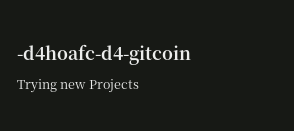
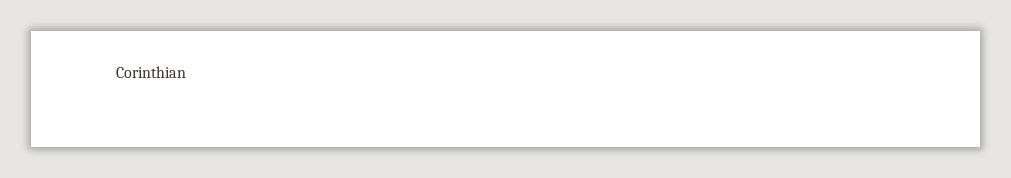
- -d4hoafc-d4-gitcoin
- Trying new Projects
+ Corinthian

